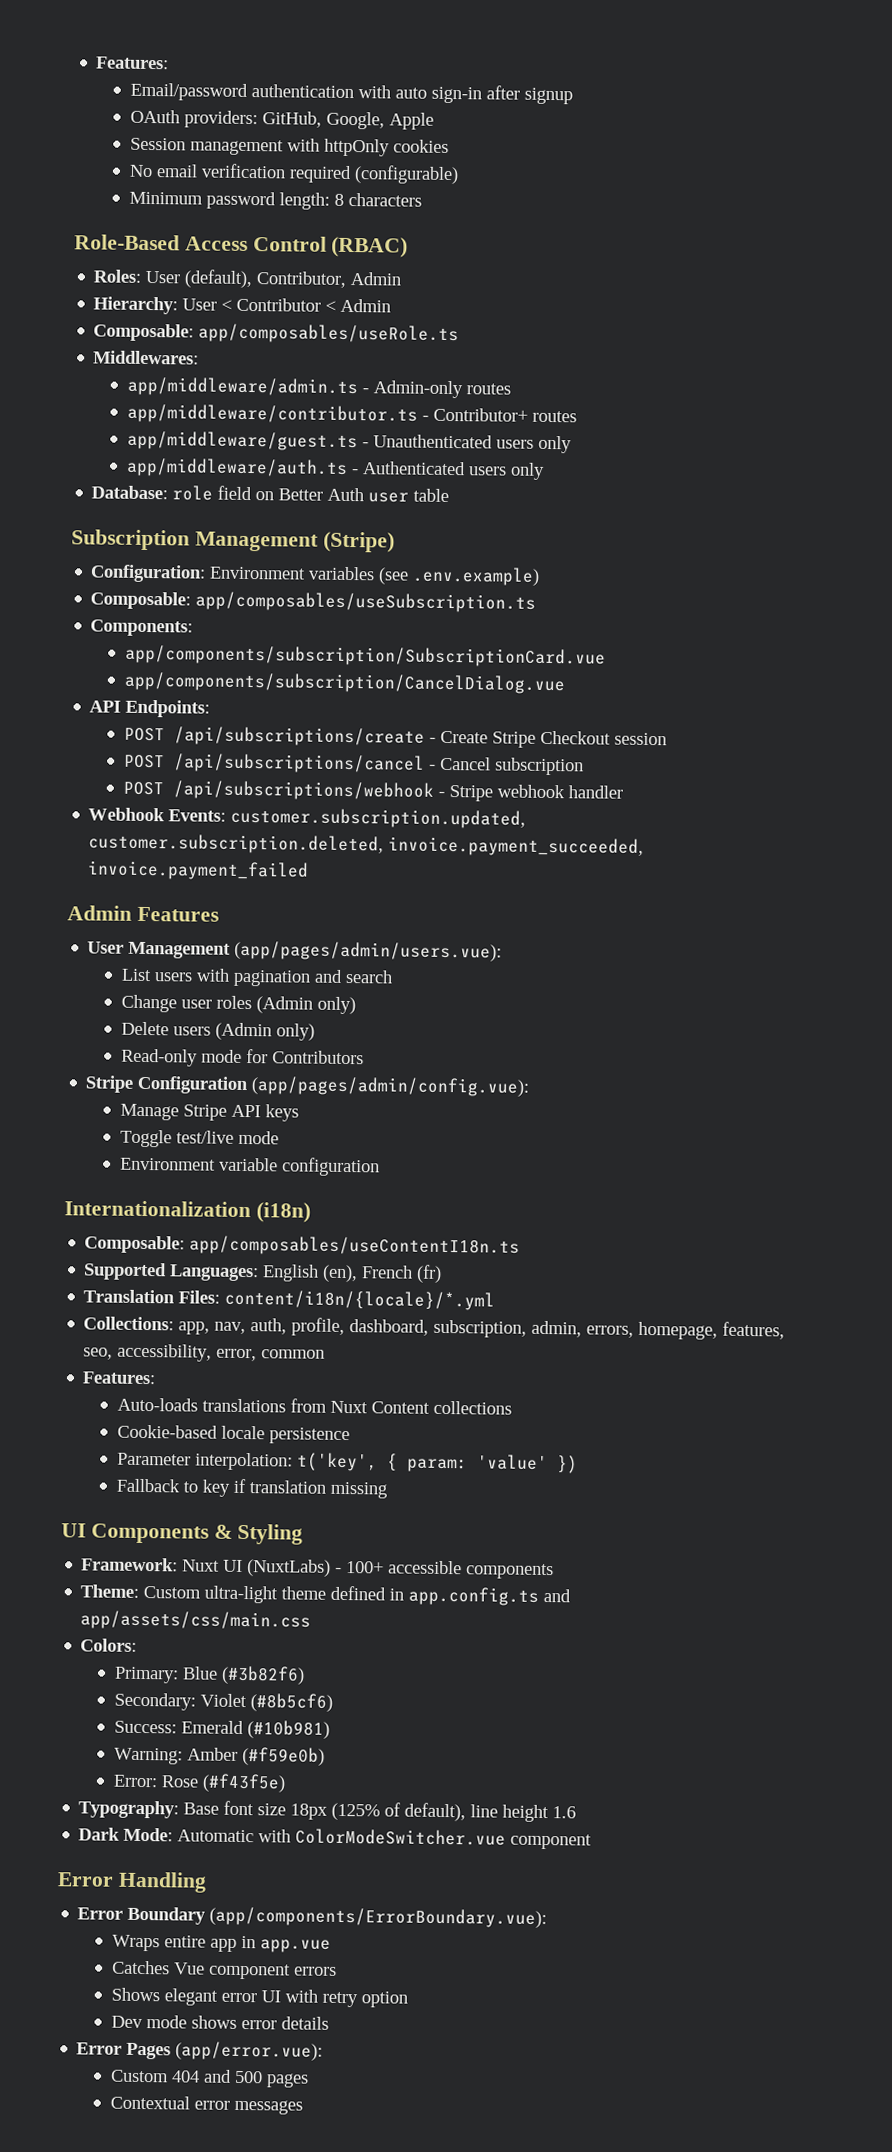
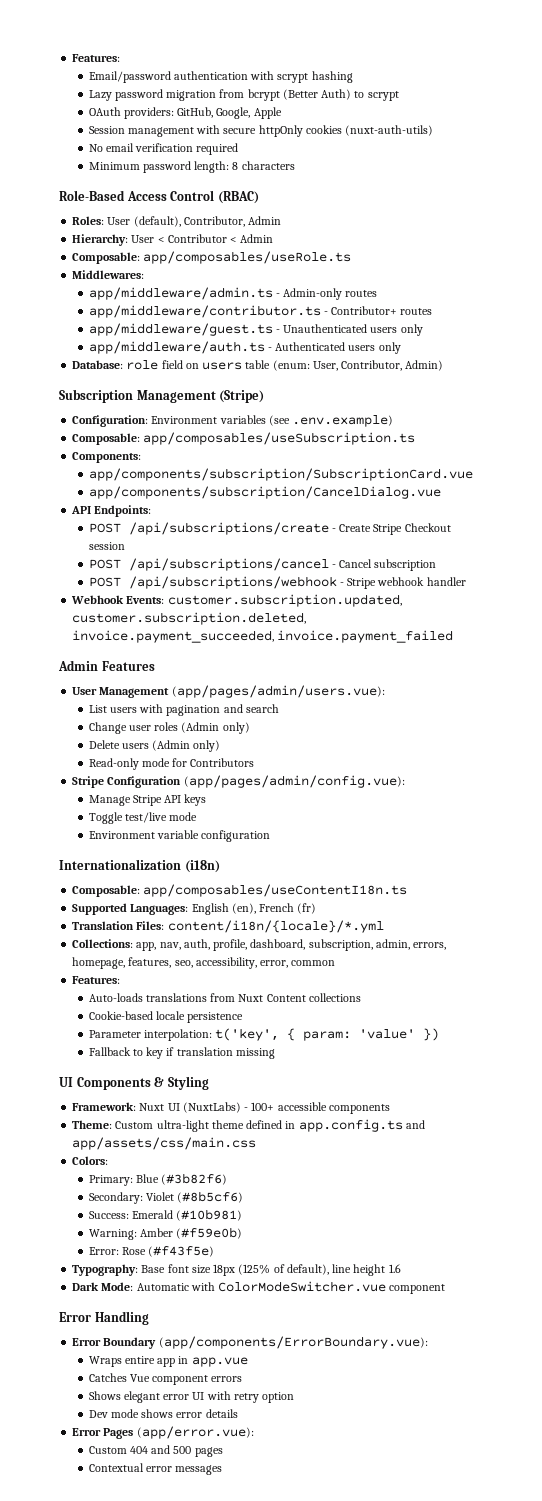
- Email/password authentication with auto sign-in after signup
+ Email/password authentication with scrypt hashing
+ Lazy password migration from bcrypt (Better Auth) to scrypt
- Session management with httpOnly cookies
+ Session management with secure httpOnly cookies (nuxt-auth-utils)
- No email verification required (configurable)
+ No email verification required
- Database: role field on Better Auth user table
+ Database: role field on users table (enum: User, Contributor, Admin)

